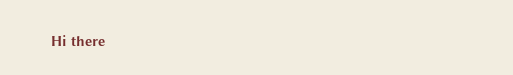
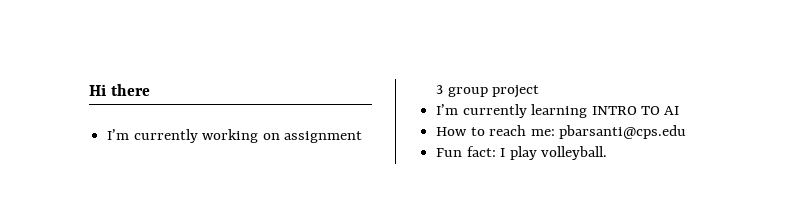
+ I’m currently working on assignment 3 group project
+ I’m currently learning INTRO TO AI
+ How to reach me: pbarsanti@cps.edu
+ Fun fact: I play volleyball.

